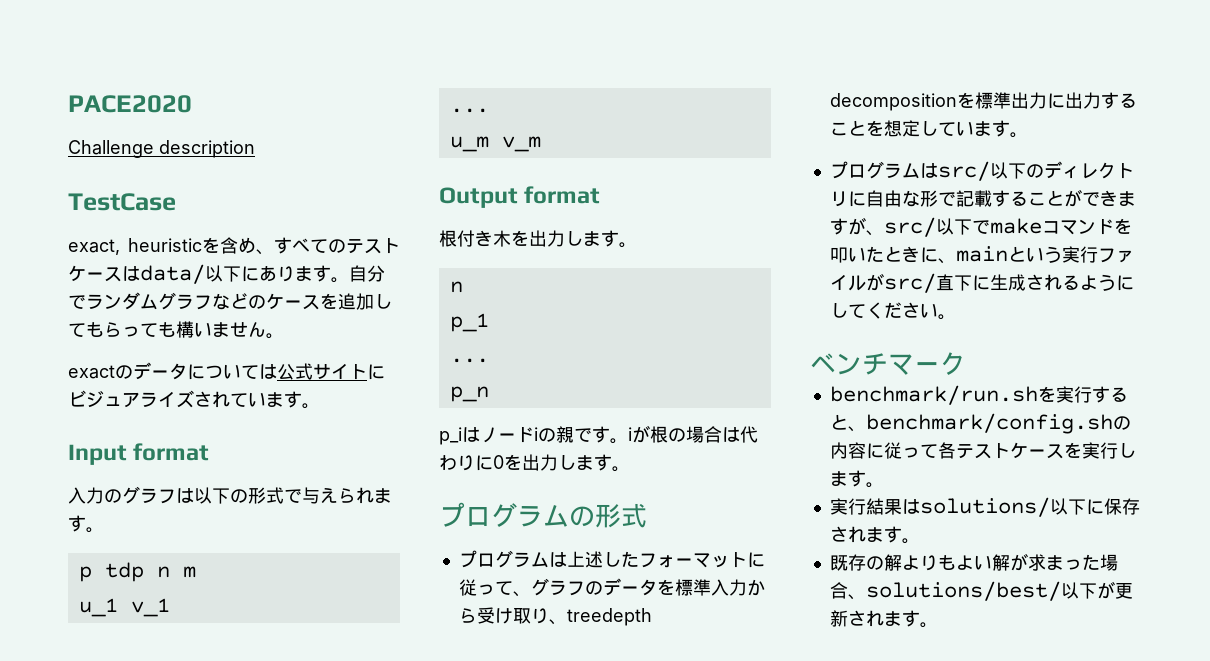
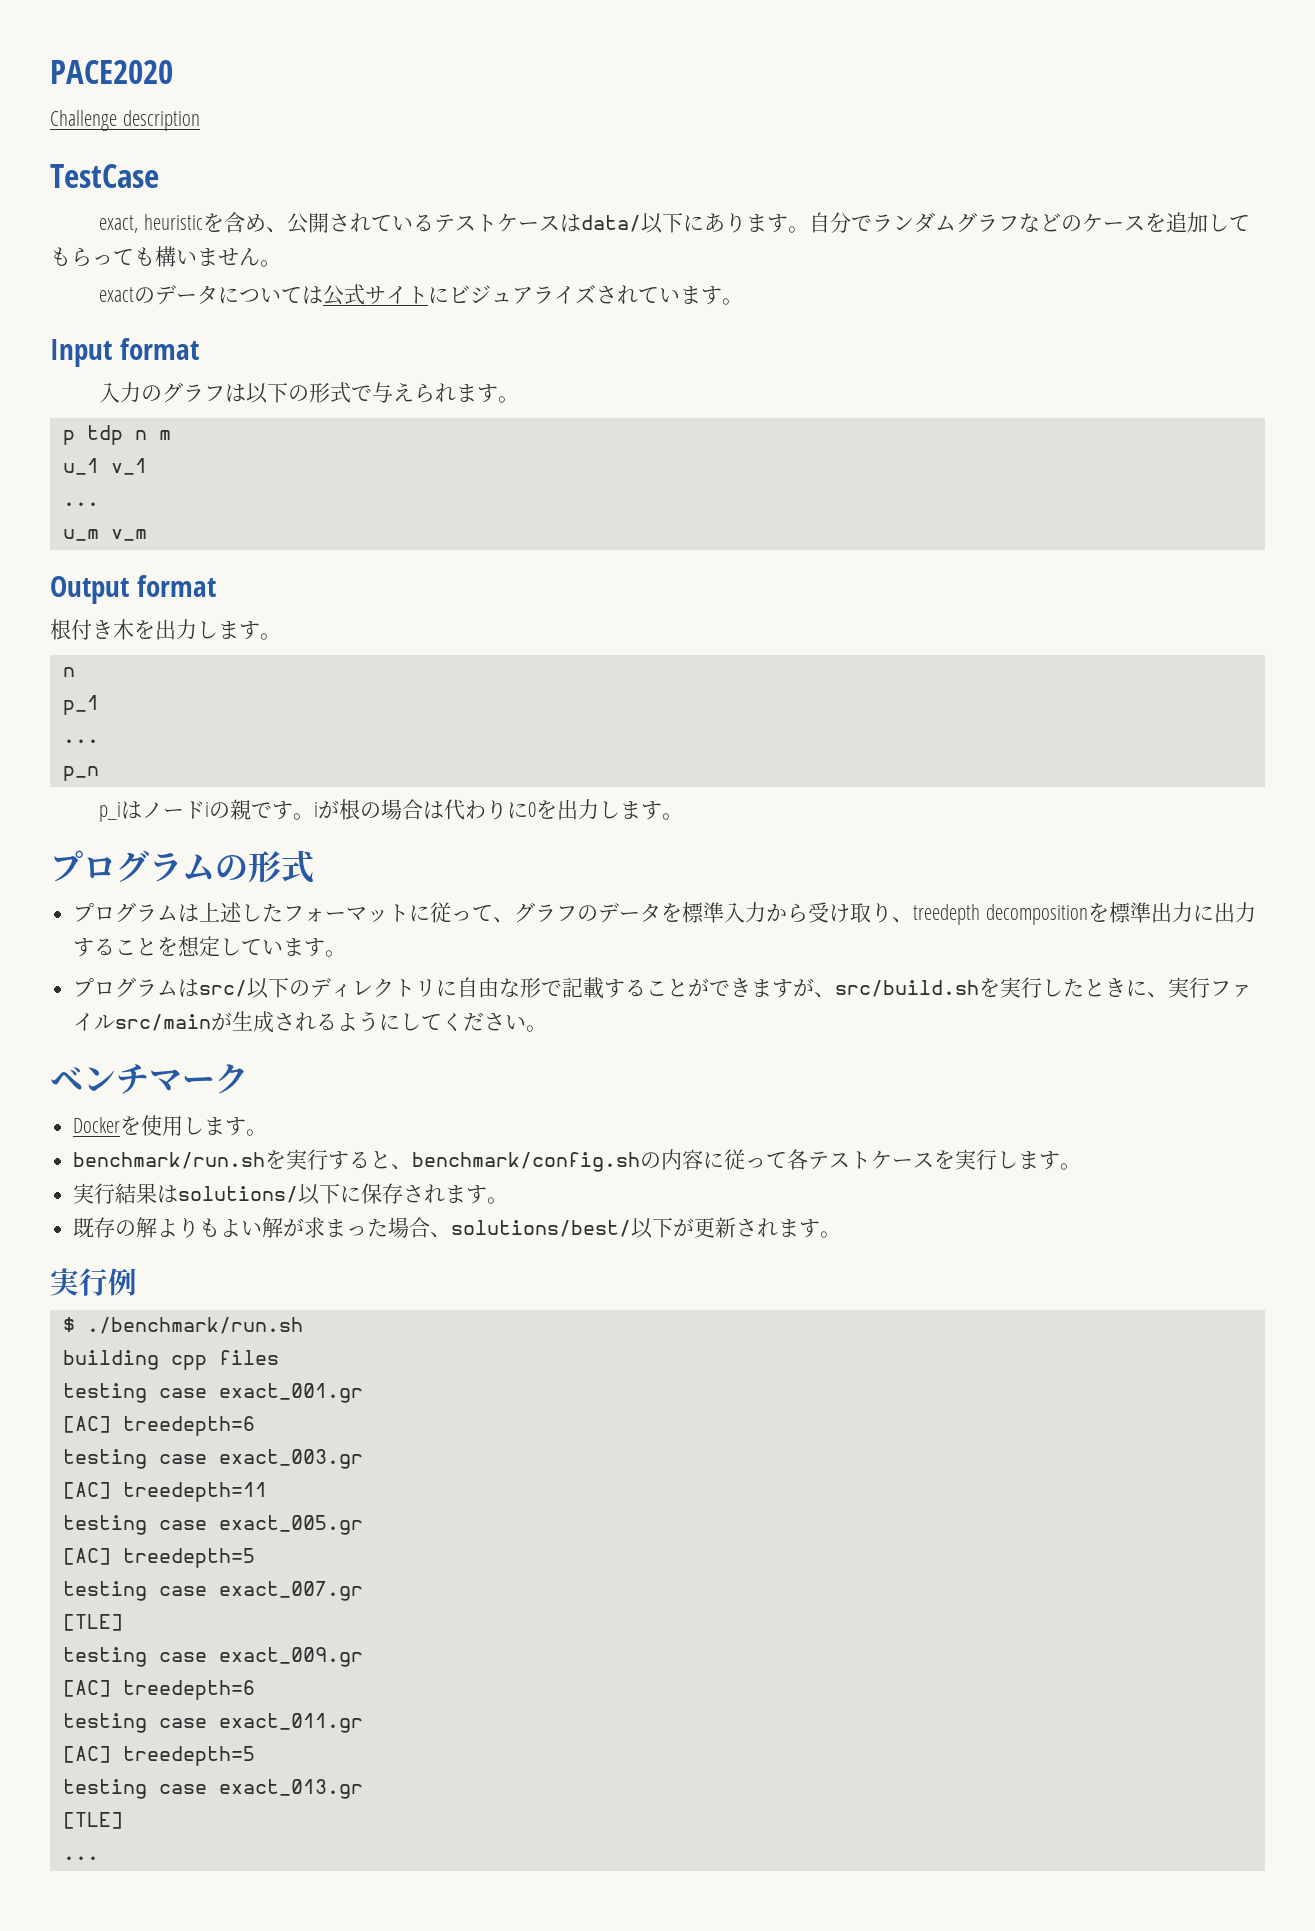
- exact, heuristicを含め、すべてのテストケースはdata/以下にあります。
+ exact, heuristicを含め、公開されているテストケースはdata/以下にあります。
- プログラムはsrc/以下のディレクトリに自由な形で記載することができますが、src/以下でmakeコマンドを叩いたときに、mainという実行ファイルがsrc/直下に生成されるようにしてください。
+ プログラムはsrc/以下のディレクトリに自由な形で記載することができますが、src/build.shを実行したときに、実行ファイルsrc/mainが生成されるようにしてください。
+ Dockerを使用します。
+ 実行例
+ $ ./benchmark/run.sh
+ building cpp files
+ testing case exact_001.gr
+ [AC] treedepth=6
+ testing case exact_003.gr
+ [AC] treedepth=11
+ testing case exact_005.gr
+ [AC] treedepth=5
+ testing case exact_007.gr
+ [TLE]
+ testing case exact_009.gr
+ [AC] treedepth=6
+ testing case exact_011.gr
+ [AC] treedepth=5
+ testing case exact_013.gr
+ [TLE]
+ ...

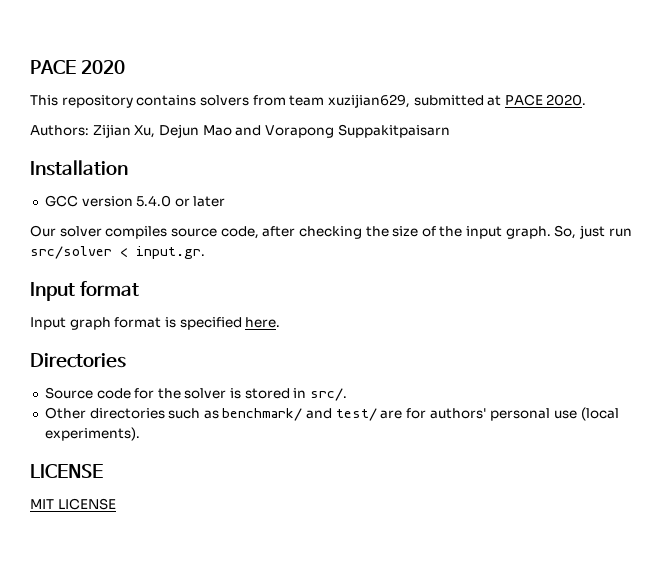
- PACE2020
- Challenge description
- TestCase
- exact, heuristicを含め、公開されているテストケースはdata/以下にあります。自分でランダムグラフなどのケースを追加してもらっても構いません。
- exactのデータについては公式サイトにビジュアライズされています。
+ PACE 2020
+ This repository contains solvers from team xuzijian629, submitted at PACE 2020.
+ Authors: Zijian Xu, Dejun Mao and Vorapong Suppakitpaisarn
+ Installation
+ GCC version 5.4.0 or later
+ Our solver compiles source code, after checking the size of the input graph. So, just run src/solver < input.gr.
  Input format
- 入力のグラフは以下の形式で与えられます。
- p tdp n m
- u_1 v_1
- ...
- u_m v_m
- Output format
- 根付き木を出力します。
- n
- p_1
- ...
- p_n
- p_iはノードiの親です。iが根の場合は代わりに0を出力します。
- プログラムの形式
- プログラムは上述したフォーマットに従って、グラフのデータを標準入力から受け取り、treedepth decompositionを標準出力に出力することを想定しています。
- プログラムはsrc/以下のディレクトリに自由な形で記載することができますが、src/build.shを実行したときに、実行ファイルsrc/mainが生成されるようにしてください。
- ベンチマーク
- Dockerを使用します。
- benchmark/run.shを実行すると、benchmark/config.shの内容に従って各テストケースを実行します。
- 実行結果はsolutions/以下に保存されます。
- 既存の解よりもよい解が求まった場合、solutions/best/以下が更新されます。
- 実行例
- $ ./benchmark/run.sh
- building cpp files
- testing case exact_001.gr
- [AC] treedepth=6
- testing case exact_003.gr
- [AC] treedepth=11
- testing case exact_005.gr
- [AC] treedepth=5
- testing case exact_007.gr
- [TLE]
- testing case exact_009.gr
- [AC] treedepth=6
- testing case exact_011.gr
- [AC] treedepth=5
- testing case exact_013.gr
- [TLE]
- ...
+ Input graph format is specified here.
+ Directories
+ Source code for the solver is stored in src/.
+ Other directories such as benchmark/ and test/ are for authors' personal use (local experiments).
+ LICENSE
+ MIT LICENSE

